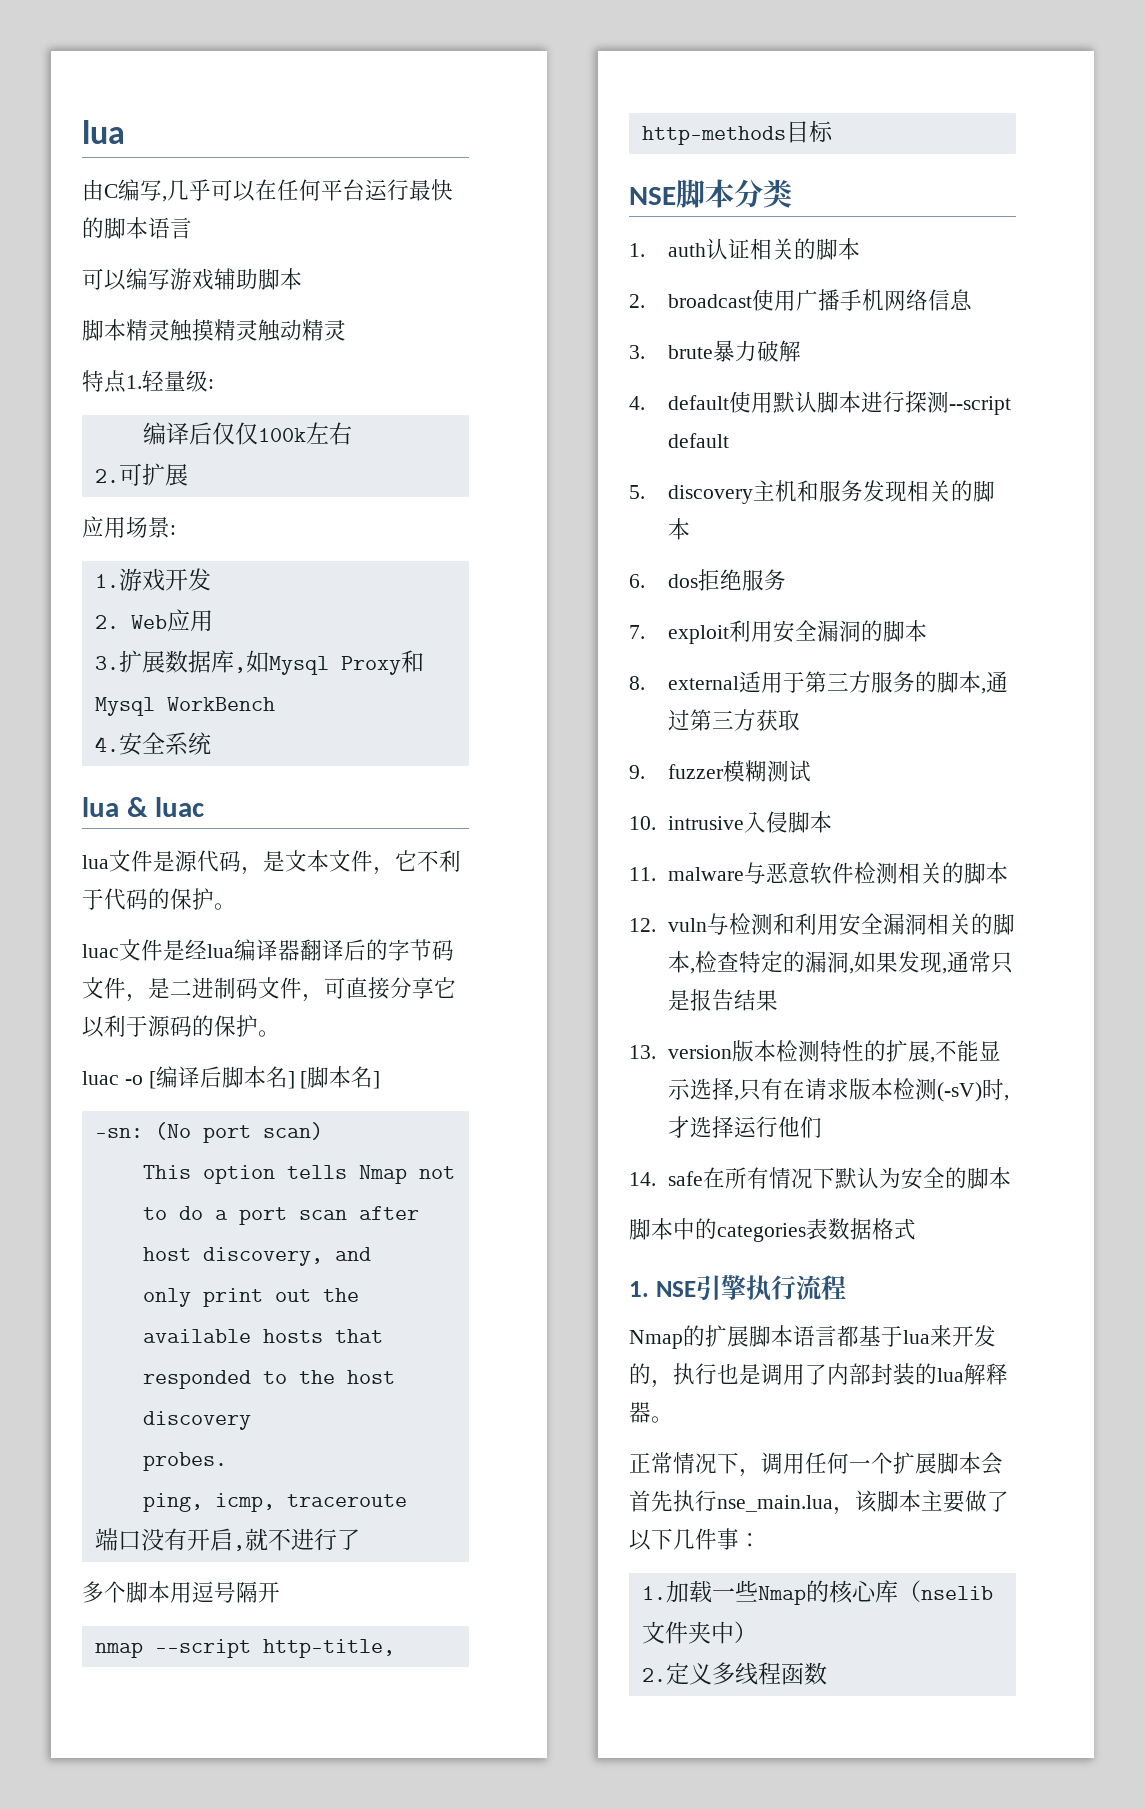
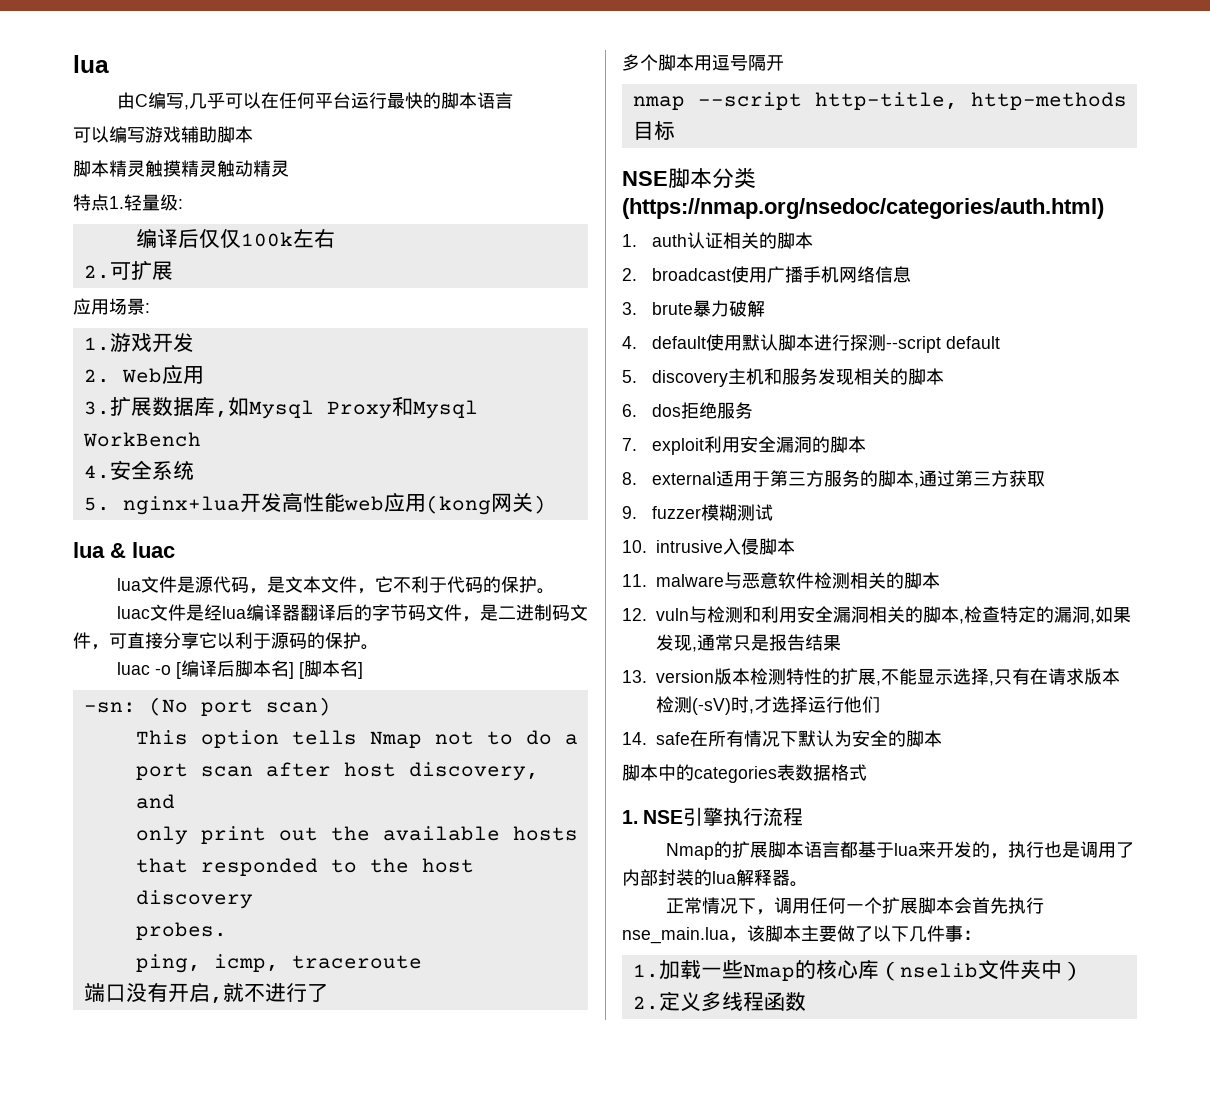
+ 5. nginx+lua开发高性能web应用(kong网关)
- NSE脚本分类
+ NSE脚本分类(https://nmap.org/nsedoc/categories/auth.html)

